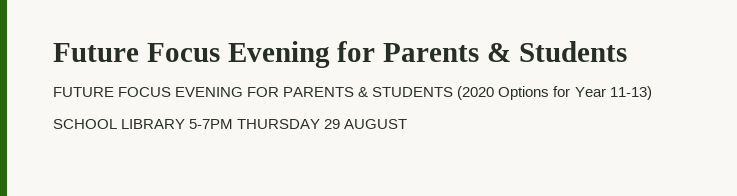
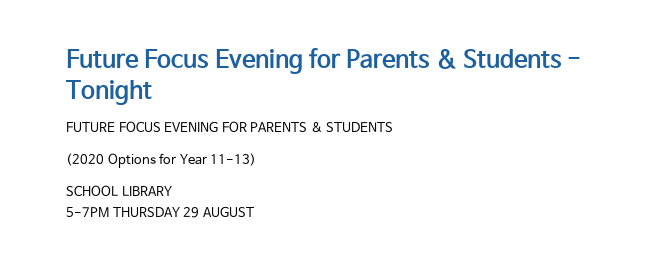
- Future Focus Evening for Parents & Students
+ Future Focus Evening for Parents & Students - Tonight
- FUTURE FOCUS EVENING FOR PARENTS & STUDENTS (2020 Options for Year 11-13)
+ FUTURE FOCUS EVENING FOR PARENTS & STUDENTS
+ (2020 Options for Year 11-13)
- SCHOOL LIBRARY 5-7PM THURSDAY 29 AUGUST
+ SCHOOL LIBRARY
+ 5-7PM THURSDAY 29 AUGUST

